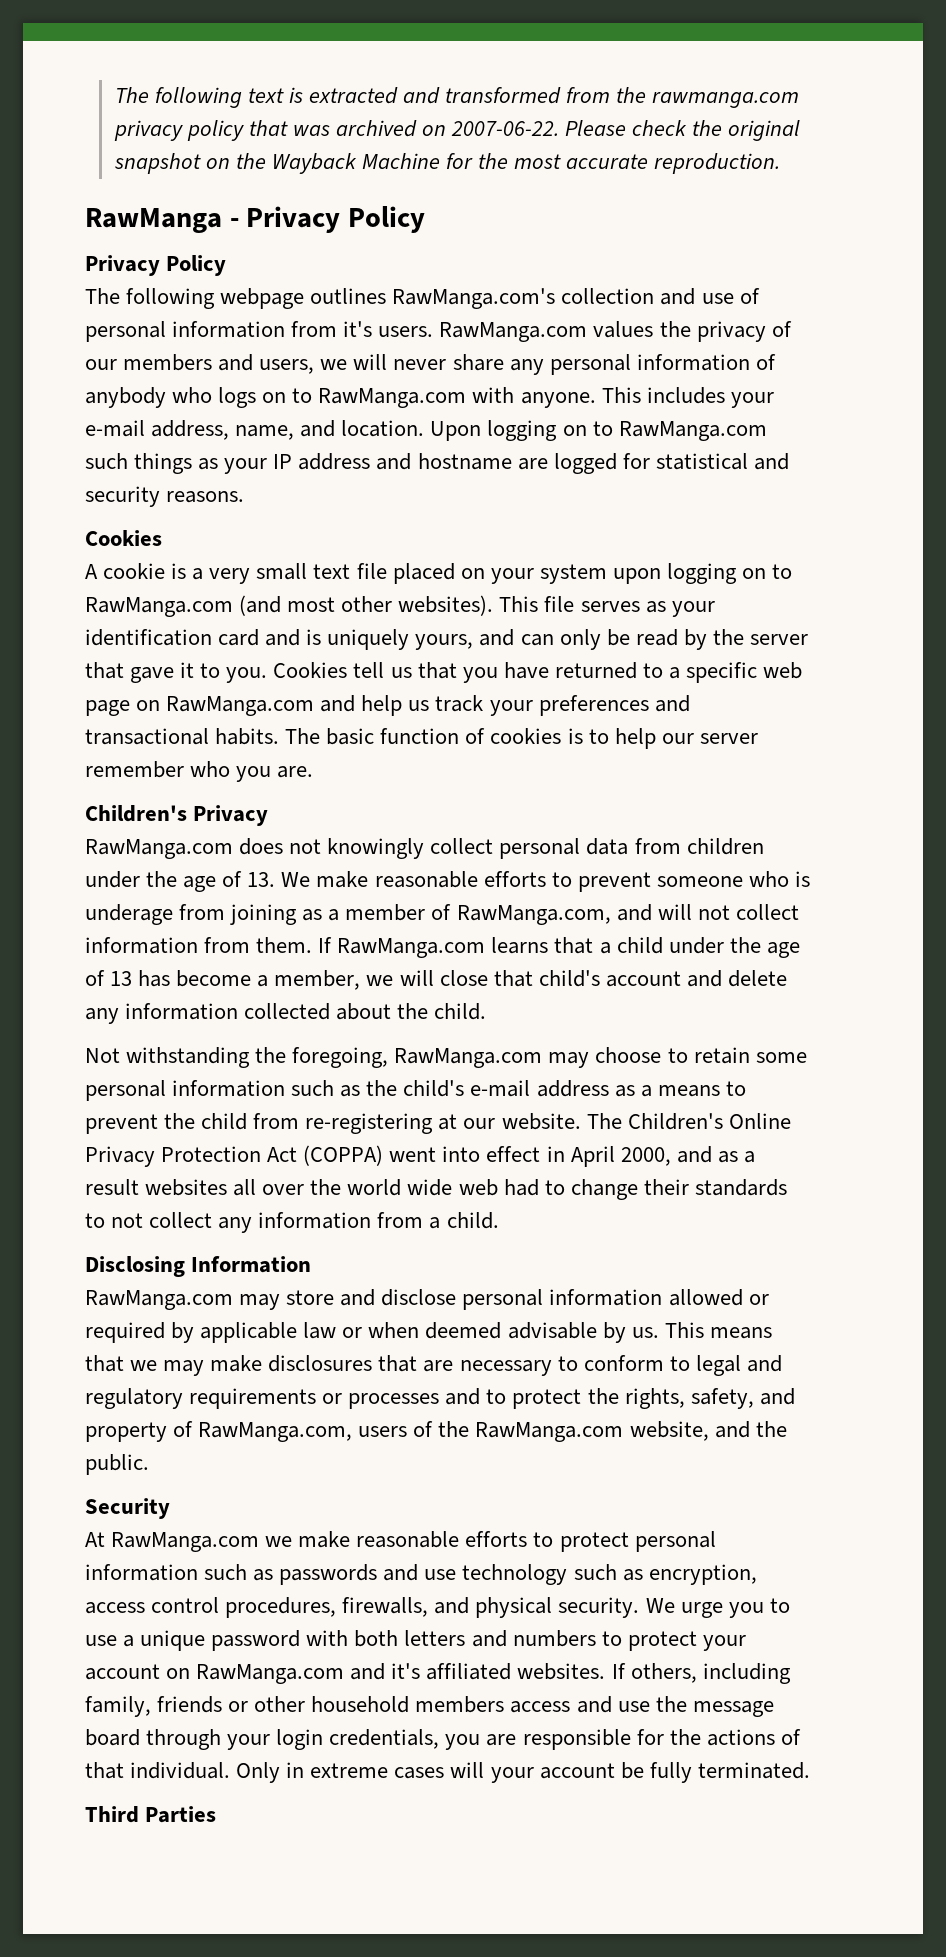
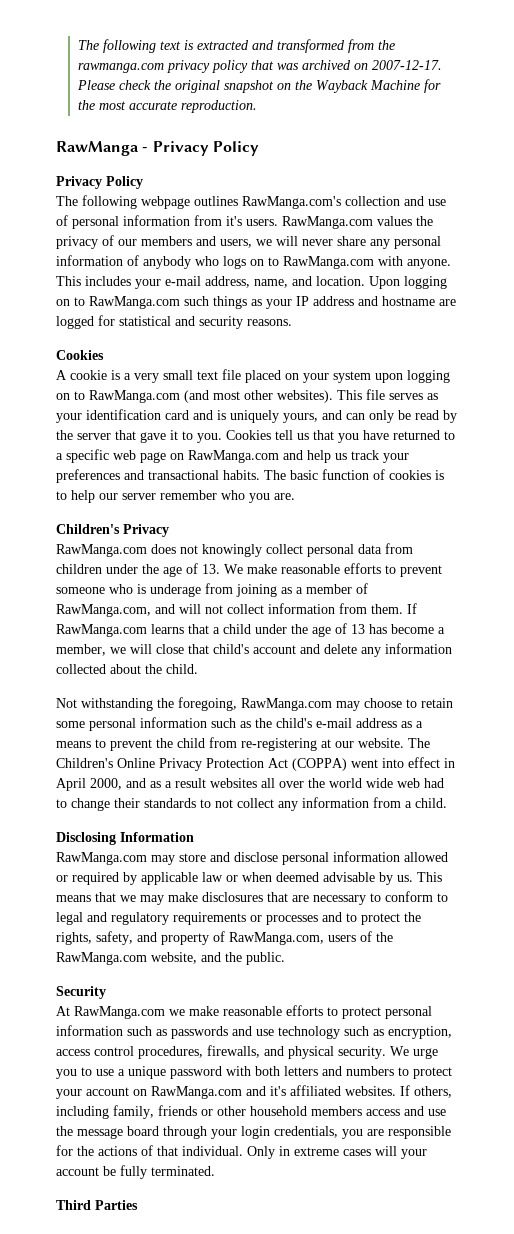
- The following text is extracted and transformed from the rawmanga.com privacy policy that was archived on 2007-06-22.
+ The following text is extracted and transformed from the rawmanga.com privacy policy that was archived on 2007-12-17.

